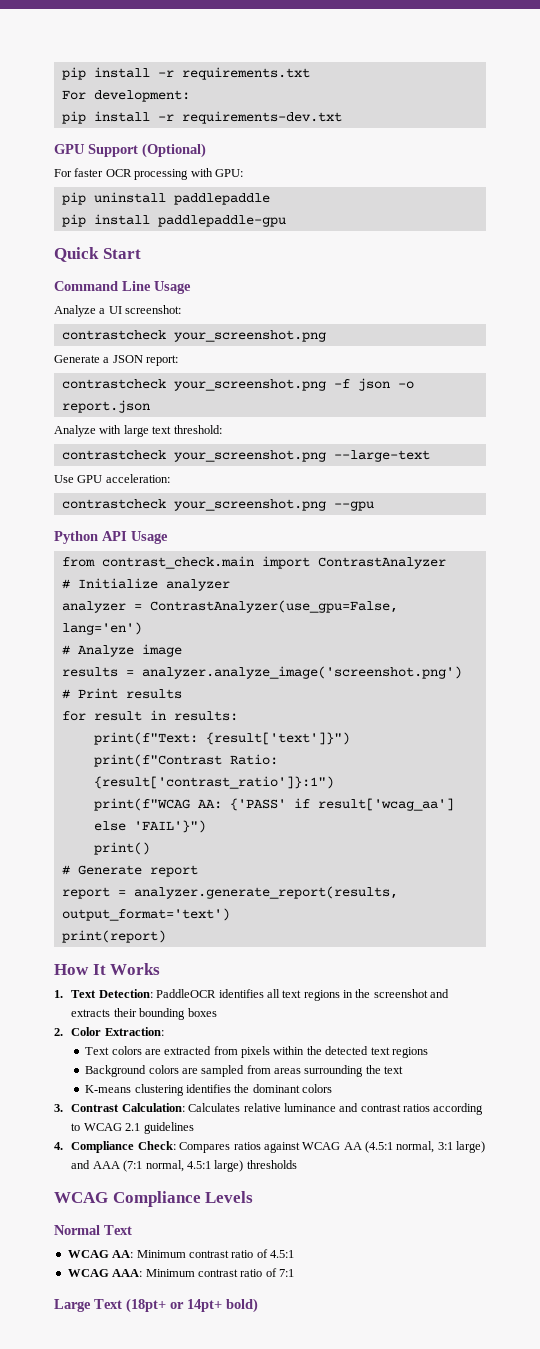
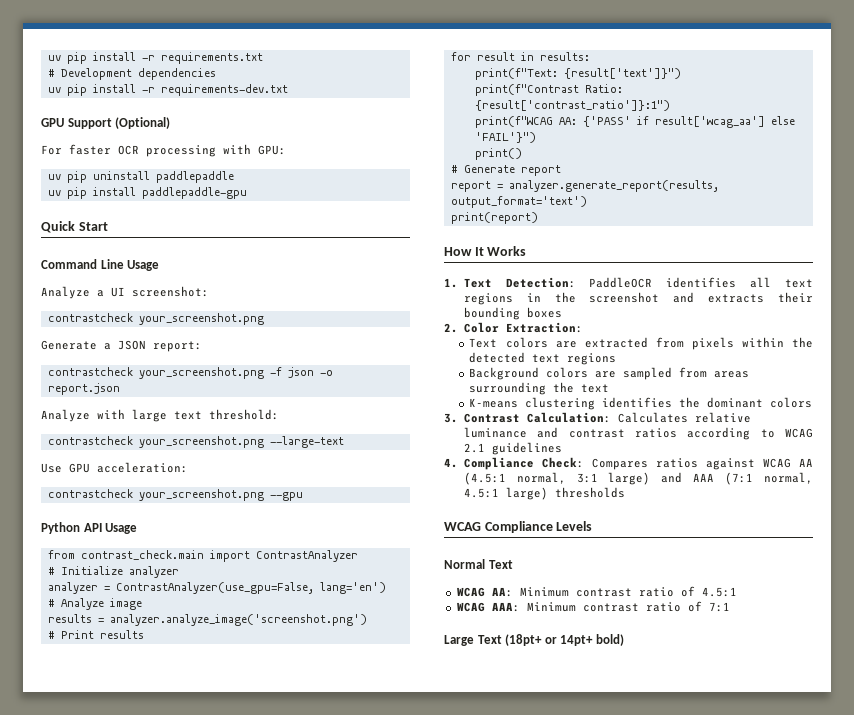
- pip install -r requirements.txt
+ uv pip install -r requirements.txt
- For development:
- pip install -r requirements-dev.txt
+ # Development dependencies
+ uv pip install -r requirements-dev.txt
- pip uninstall paddlepaddle
+ uv pip uninstall paddlepaddle
- pip install paddlepaddle-gpu
+ uv pip install paddlepaddle-gpu

